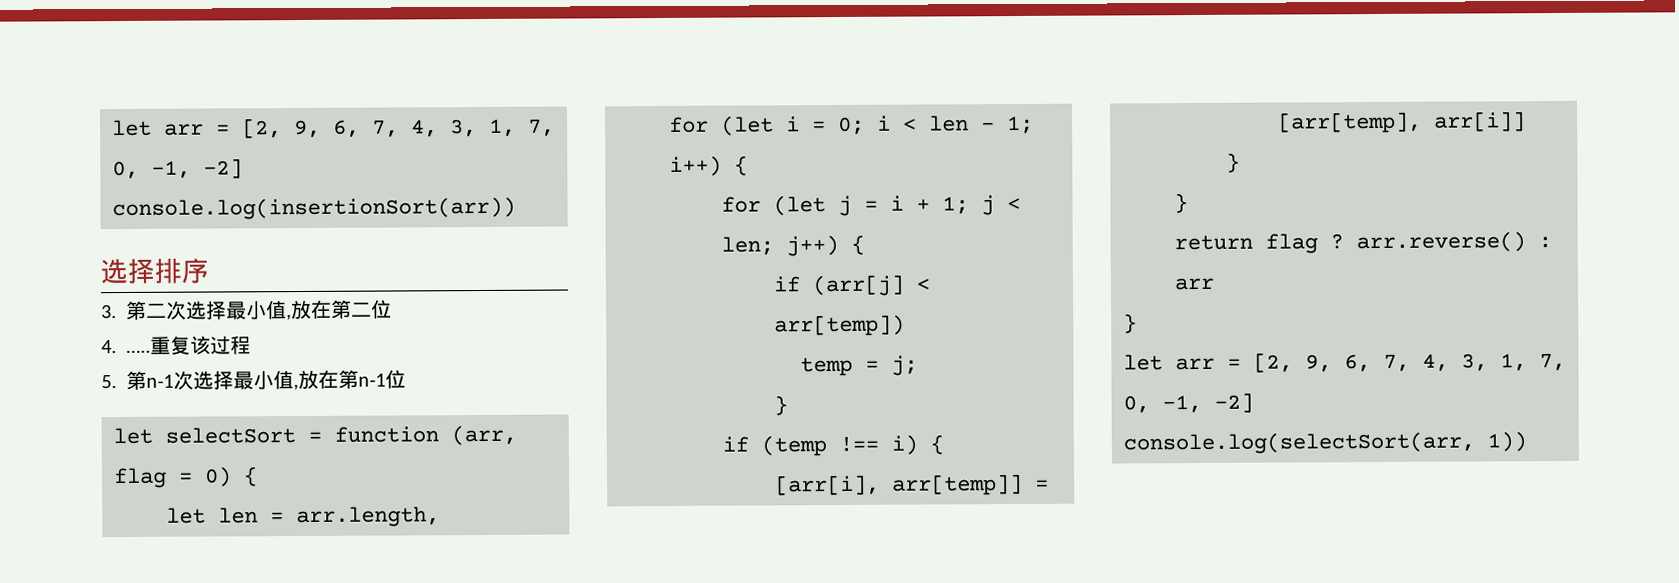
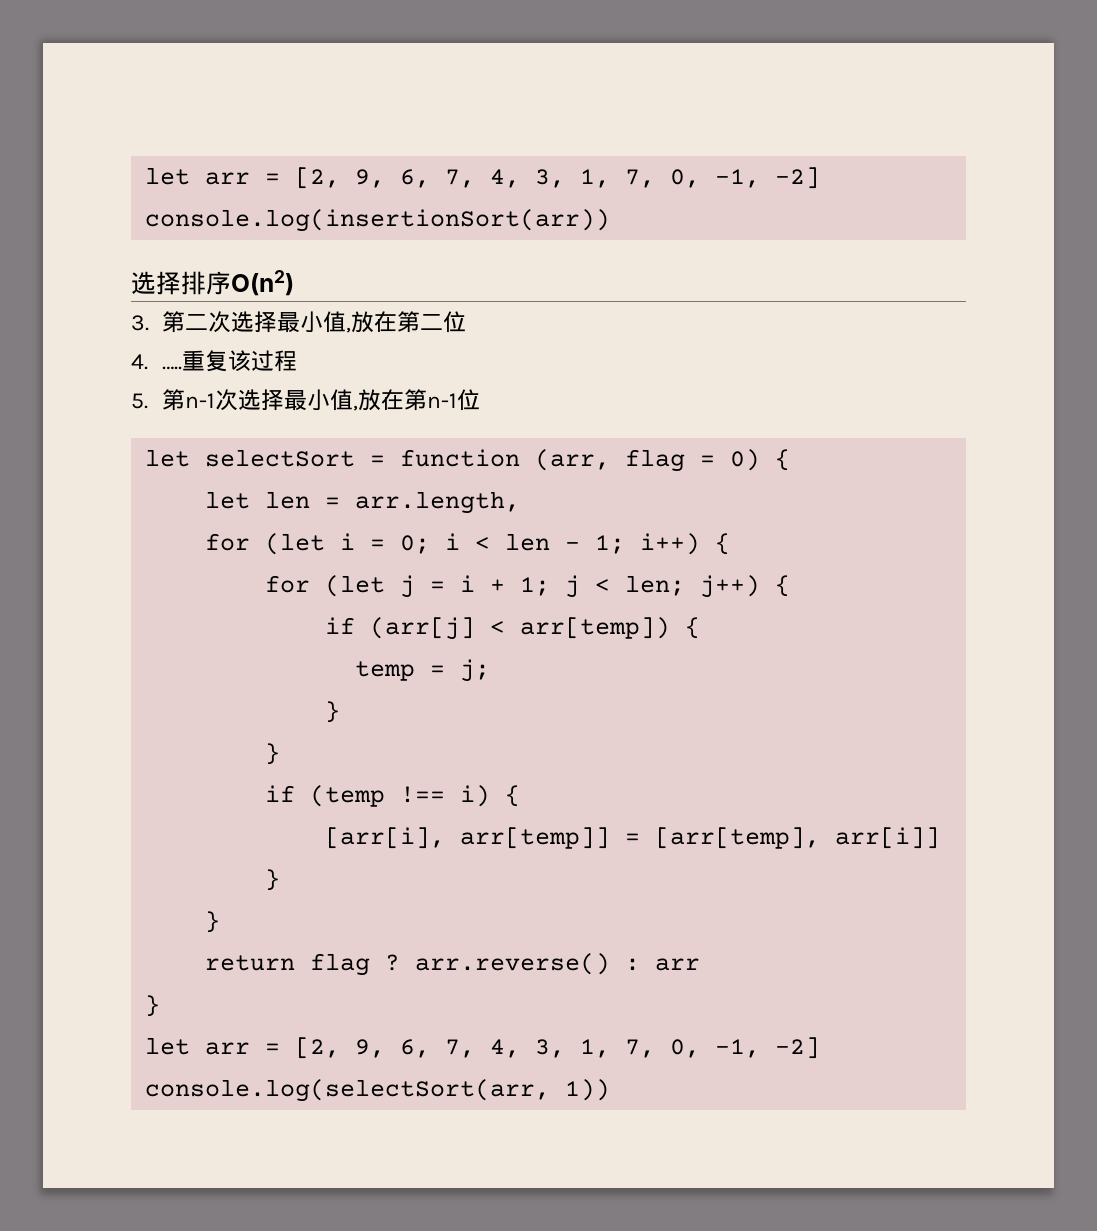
- 选择排序
+ 选择排序O(n2)
- if (arr[j] < arr[temp])
+ if (arr[j] < arr[temp]) {
  temp = j;
+ }

